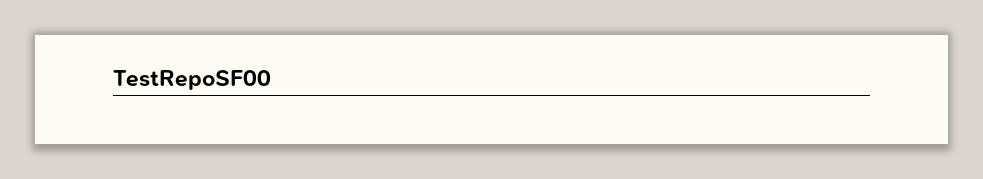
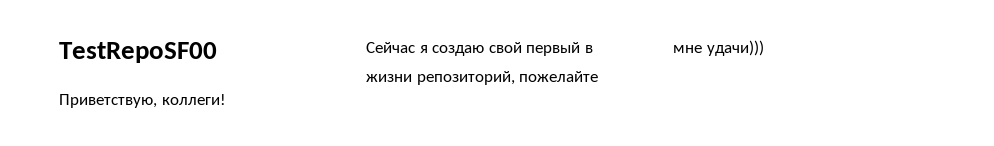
+ Приветствую, коллеги!
+ Сейчас я создаю свой первый в жизни репозиторий, пожелайте мне удачи)))

